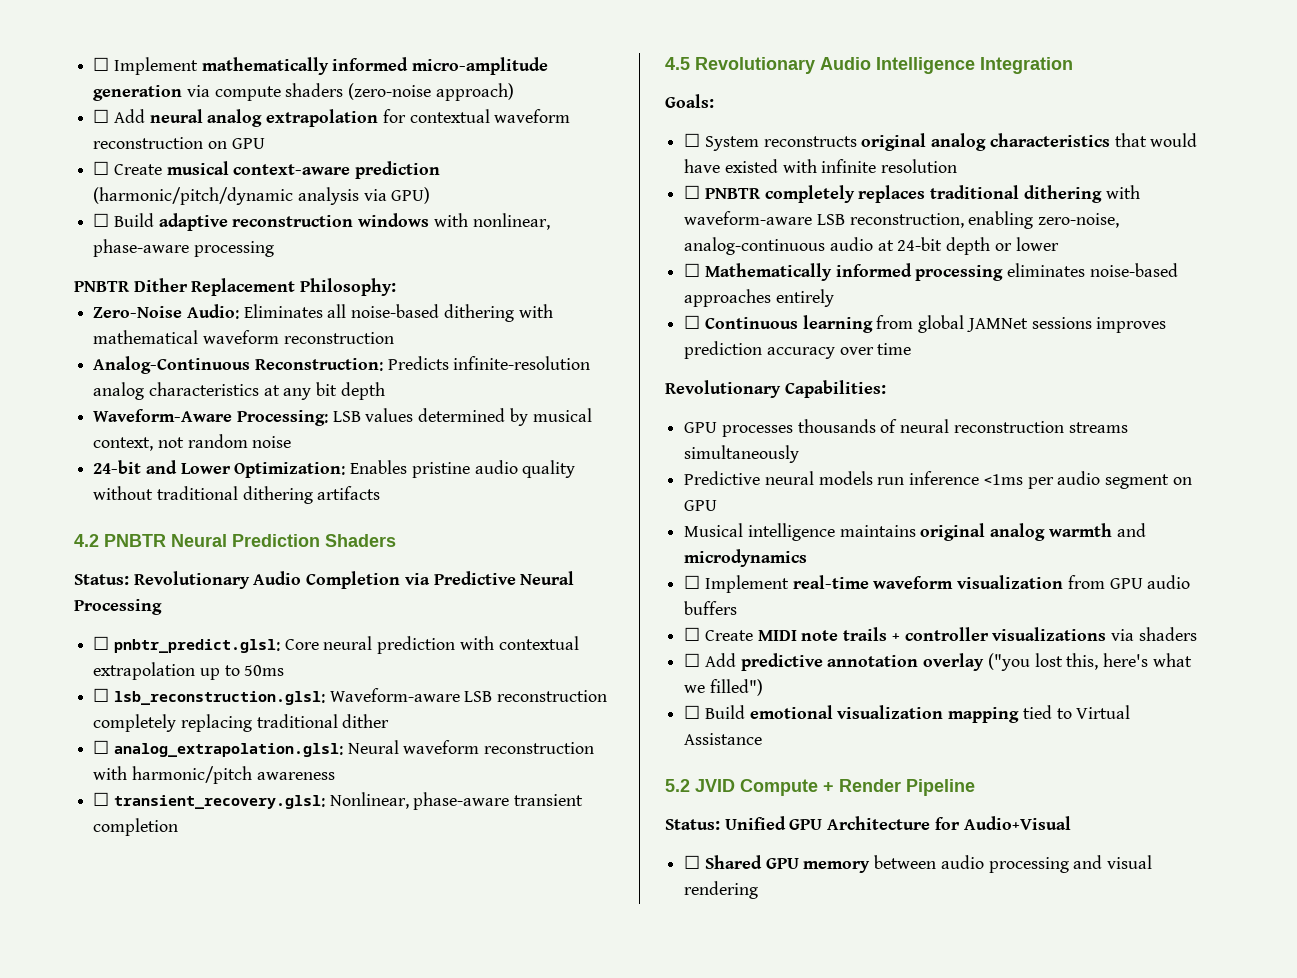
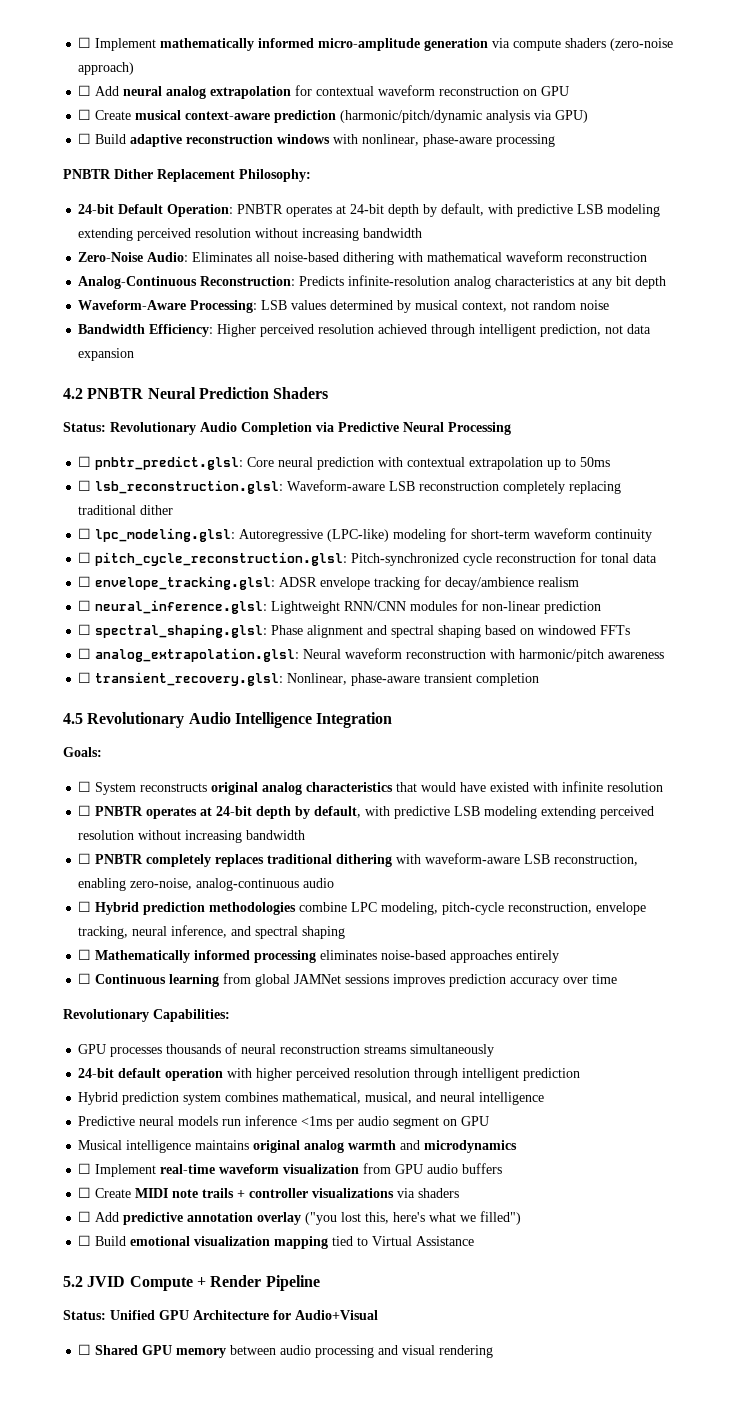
+ 24-bit Default Operation: PNBTR operates at 24-bit depth by default, with predictive LSB modeling extending perceived resolution without increasing bandwidth
- 24-bit and Lower Optimization: Enables pristine audio quality without traditional dithering artifacts
+ Bandwidth Efficiency: Higher perceived resolution achieved through intelligent prediction, not data expansion
+ ☐ lpc_modeling.glsl: Autoregressive (LPC-like) modeling for short-term waveform continuity
+ ☐ pitch_cycle_reconstruction.glsl: Pitch-synchronized cycle reconstruction for tonal data
+ ☐ envelope_tracking.glsl: ADSR envelope tracking for decay/ambience realism
+ ☐ neural_inference.glsl: Lightweight RNN/CNN modules for non-linear prediction
+ ☐ spectral_shaping.glsl: Phase alignment and spectral shaping based on windowed FFTs
+ ☐ PNBTR operates at 24-bit depth by default, with predictive LSB modeling extending perceived resolution without increasing bandwidth
- ☐ PNBTR completely replaces traditional dithering with waveform-aware LSB reconstruction, enabling zero-noise, analog-continuous audio at 24-bit depth or lower
+ ☐ PNBTR completely replaces traditional dithering with waveform-aware LSB reconstruction, enabling zero-noise, analog-continuous audio
+ ☐ Hybrid prediction methodologies combine LPC modeling, pitch-cycle reconstruction, envelope tracking, neural inference, and spectral shaping
+ 24-bit default operation with higher perceived resolution through intelligent prediction
+ Hybrid prediction system combines mathematical, musical, and neural intelligence

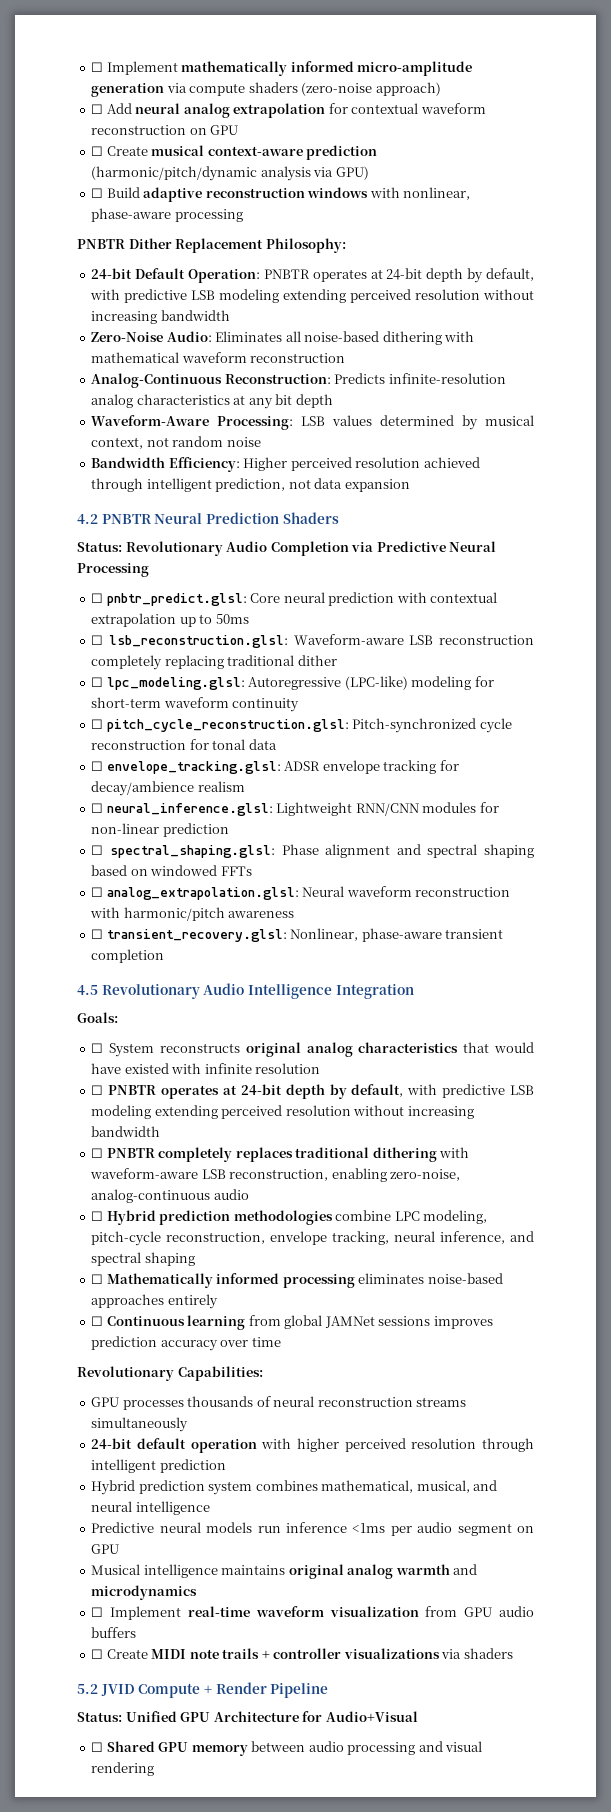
- ☐ Add predictive annotation overlay ("you lost this, here's what we filled")
- ☐ Build emotional visualization mapping tied to Virtual Assistance

